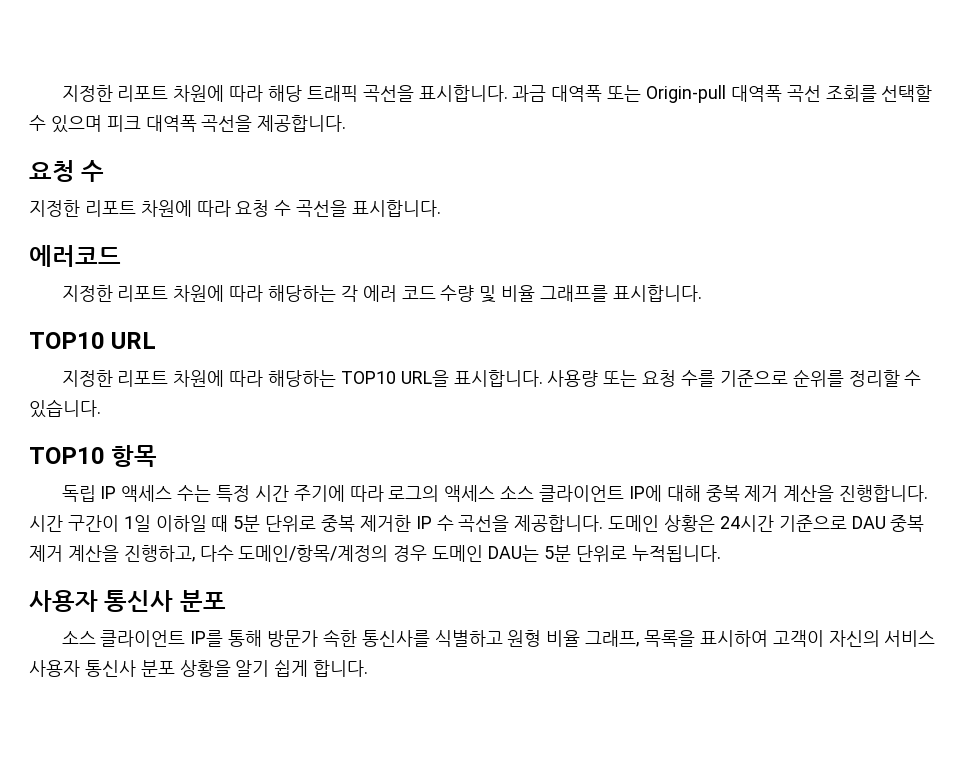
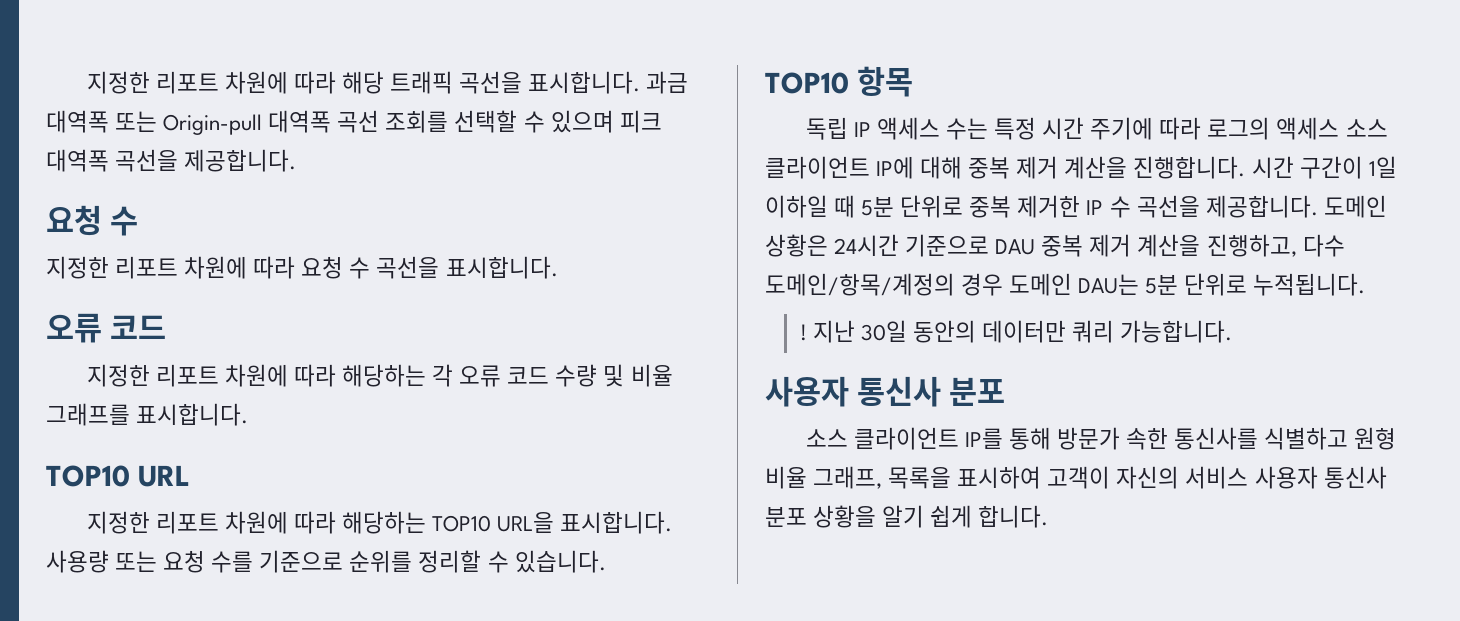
  지정한 리포트 차원에 따라 요청 수 곡선을 표시합니다.
- 에러코드
+ 오류 코드
- 지정한 리포트 차원에 따라 해당하는 각 에러 코드 수량 및 비율 그래프를 표시합니다.
+ 지정한 리포트 차원에 따라 해당하는 각 오류 코드 수량 및 비율 그래프를 표시합니다.
+ ! 지난 30일 동안의 데이터만 쿼리 가능합니다.

